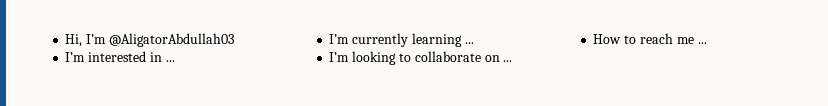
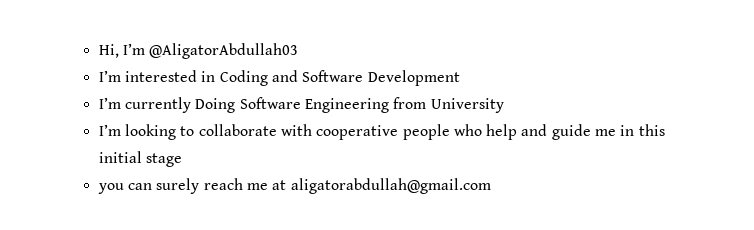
- I’m interested in ...
- I’m currently learning ...
- I’m looking to collaborate on ...
- How to reach me ...
+ I’m interested in Coding and Software Development
+ I’m currently Doing Software Engineering from University
+ I’m looking to collaborate with cooperative people who help and guide me in this initial stage
+ you can surely reach me at aligatorabdullah@gmail.com

